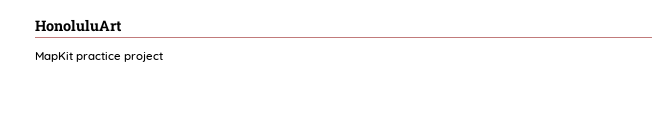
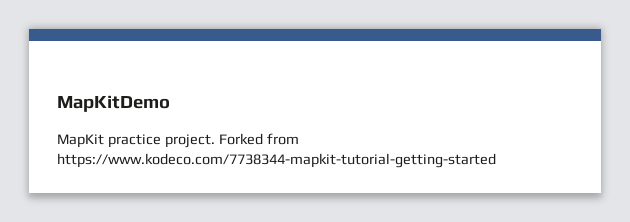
- HonoluluArt
+ MapKitDemo
- MapKit practice project
+ MapKit practice project. Forked from https://www.kodeco.com/7738344-mapkit-tutorial-getting-started

